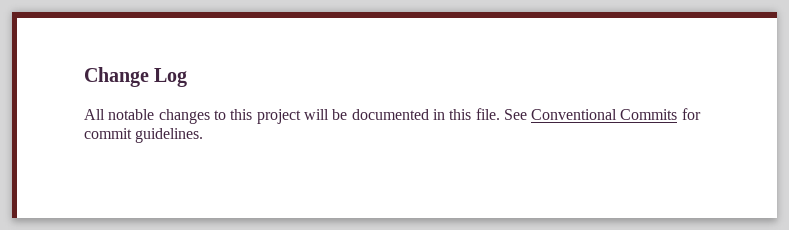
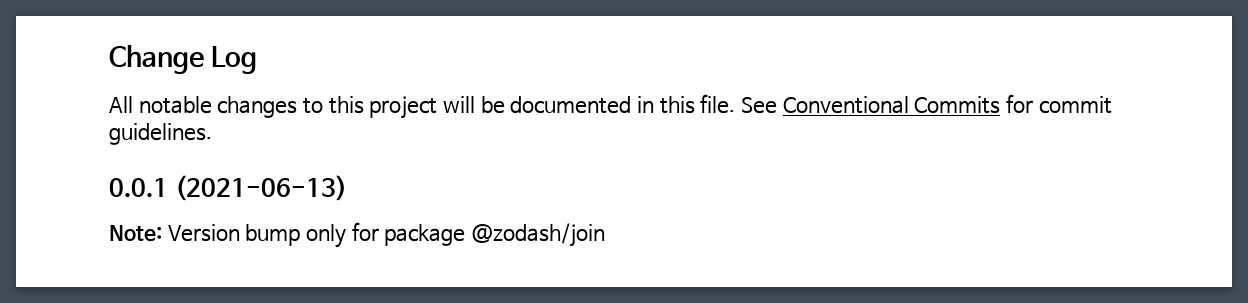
+ 0.0.1 (2021-06-13)
+ Note: Version bump only for package @zodash/join

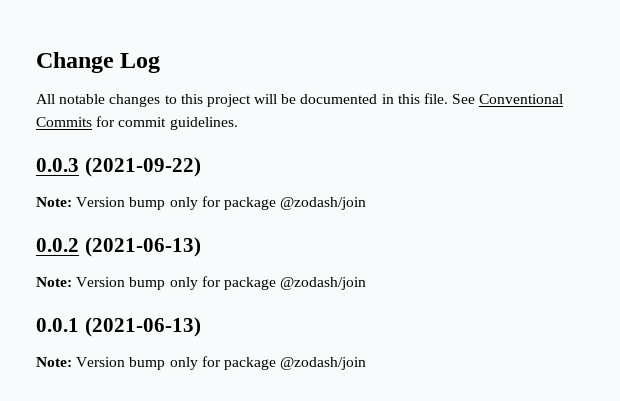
+ 0.0.3 (2021-09-22)
+ Note: Version bump only for package @zodash/join
+ 0.0.2 (2021-06-13)
+ Note: Version bump only for package @zodash/join

